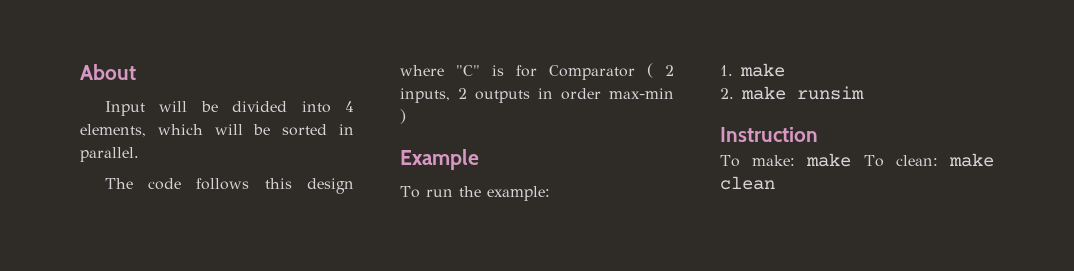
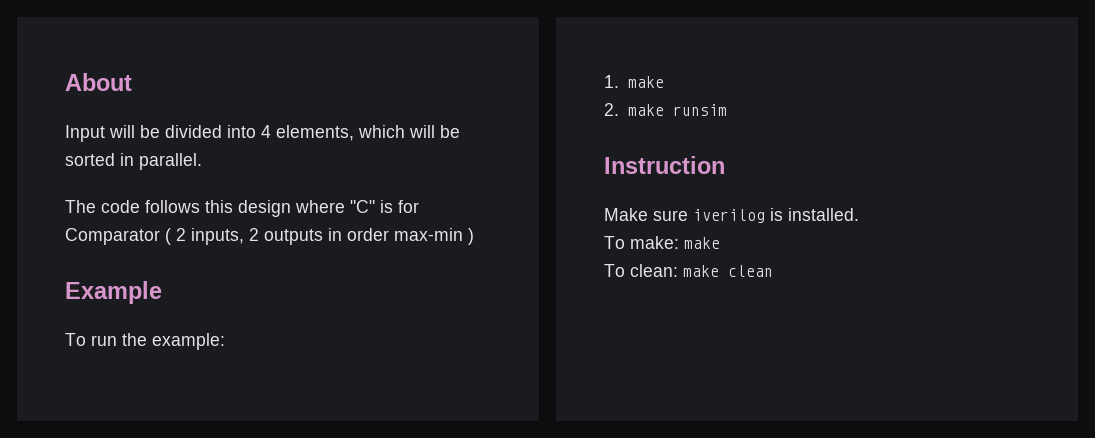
+ Make sure iverilog is installed.
- To make: make To clean: make clean
+ To make: make
+ To clean: make clean

